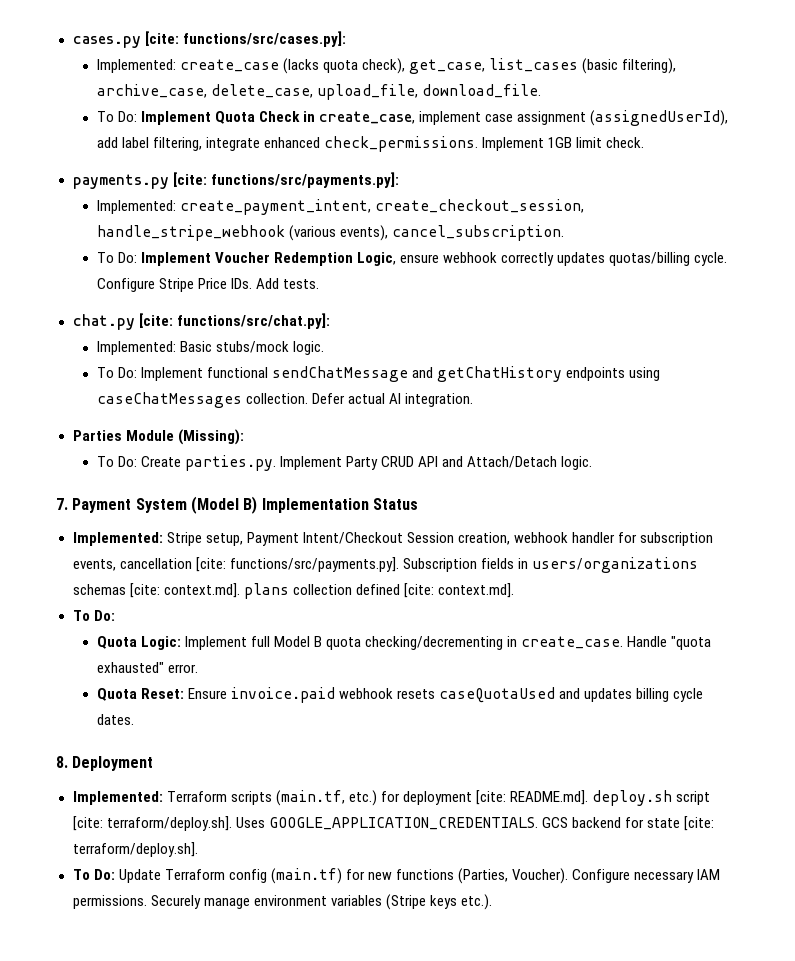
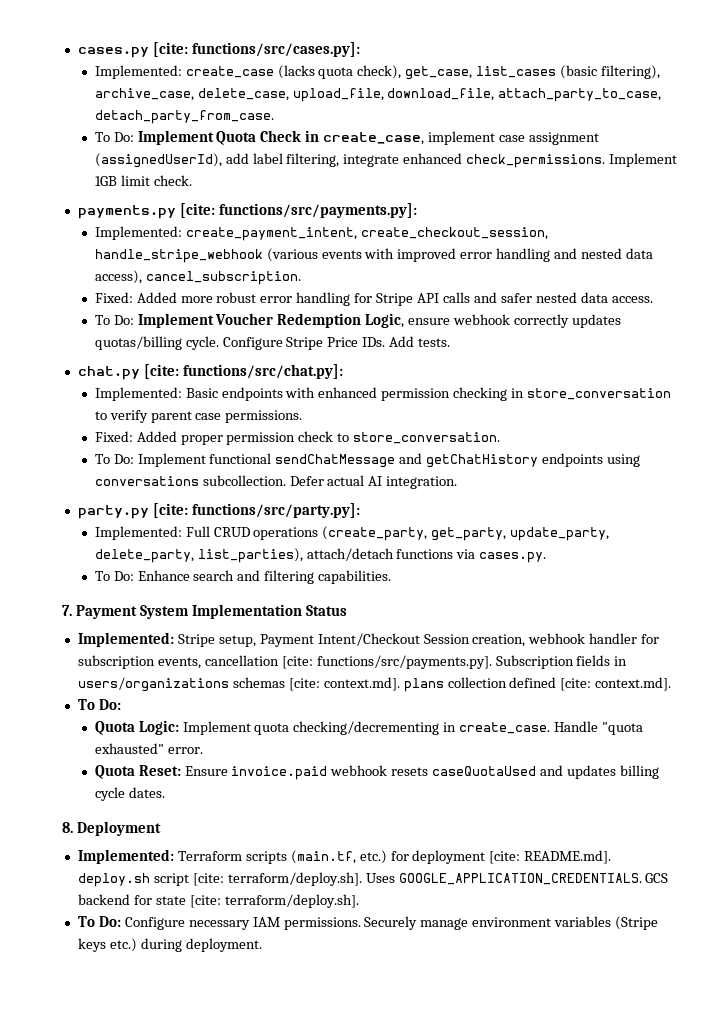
- Implemented: create_case (lacks quota check), get_case, list_cases (basic filtering), archive_case, delete_case, upload_file, download_file.
+ Implemented: create_case (lacks quota check), get_case, list_cases (basic filtering), archive_case, delete_case, upload_file, download_file, attach_party_to_case, detach_party_from_case.
- Implemented: create_payment_intent, create_checkout_session, handle_stripe_webhook (various events), cancel_subscription.
+ Implemented: create_payment_intent, create_checkout_session, handle_stripe_webhook (various events with improved error handling and nested data access), cancel_subscription.
+ Fixed: Added more robust error handling for Stripe API calls and safer nested data access.
- Implemented: Basic stubs/mock logic.
+ Implemented: Basic endpoints with enhanced permission checking in store_conversation to verify parent case permissions.
+ Fixed: Added proper permission check to store_conversation.
- To Do: Implement functional sendChatMessage and getChatHistory endpoints using caseChatMessages collection.
+ To Do: Implement functional sendChatMessage and getChatHistory endpoints using conversations subcollection.
- Parties Module (Missing):
- To Do: Create parties.py. Implement Party CRUD API and Attach/Detach logic.
+ party.py [cite: functions/src/party.py]:
+ Implemented: Full CRUD operations (create_party, get_party, update_party, delete_party, list_parties), attach/detach functions via cases.py.
+ To Do: Enhance search and filtering capabilities.
- 7. Payment System (Model B) Implementation Status
+ 7. Payment System Implementation Status
- Quota Logic: Implement full Model B quota checking/decrementing in create_case.
+ Quota Logic: Implement quota checking/decrementing in create_case.
- To Do: Update Terraform config (main.tf) for new functions (Parties, Voucher). Configure necessary IAM permissions.
+ To Do: Configure necessary IAM permissions.
- Securely manage environment variables (Stripe keys etc.).
+ Securely manage environment variables (Stripe keys etc.) during deployment.

